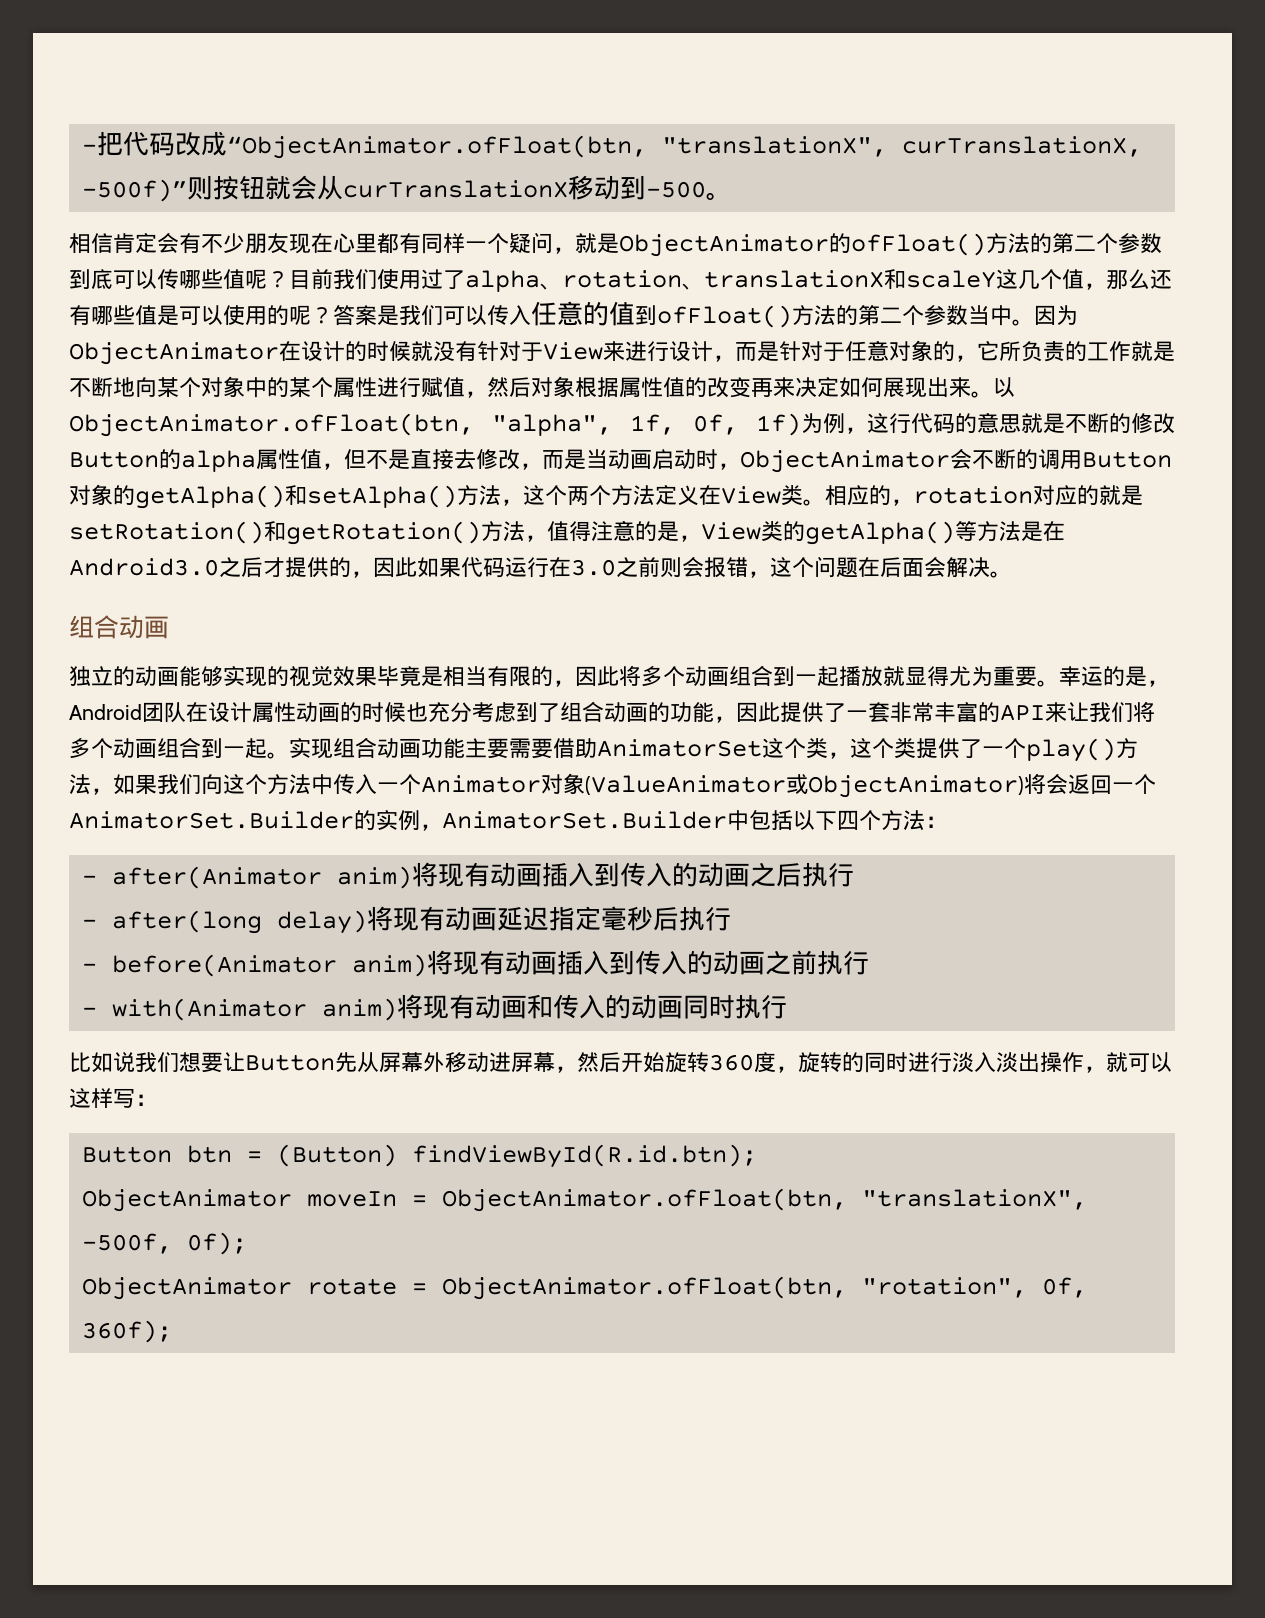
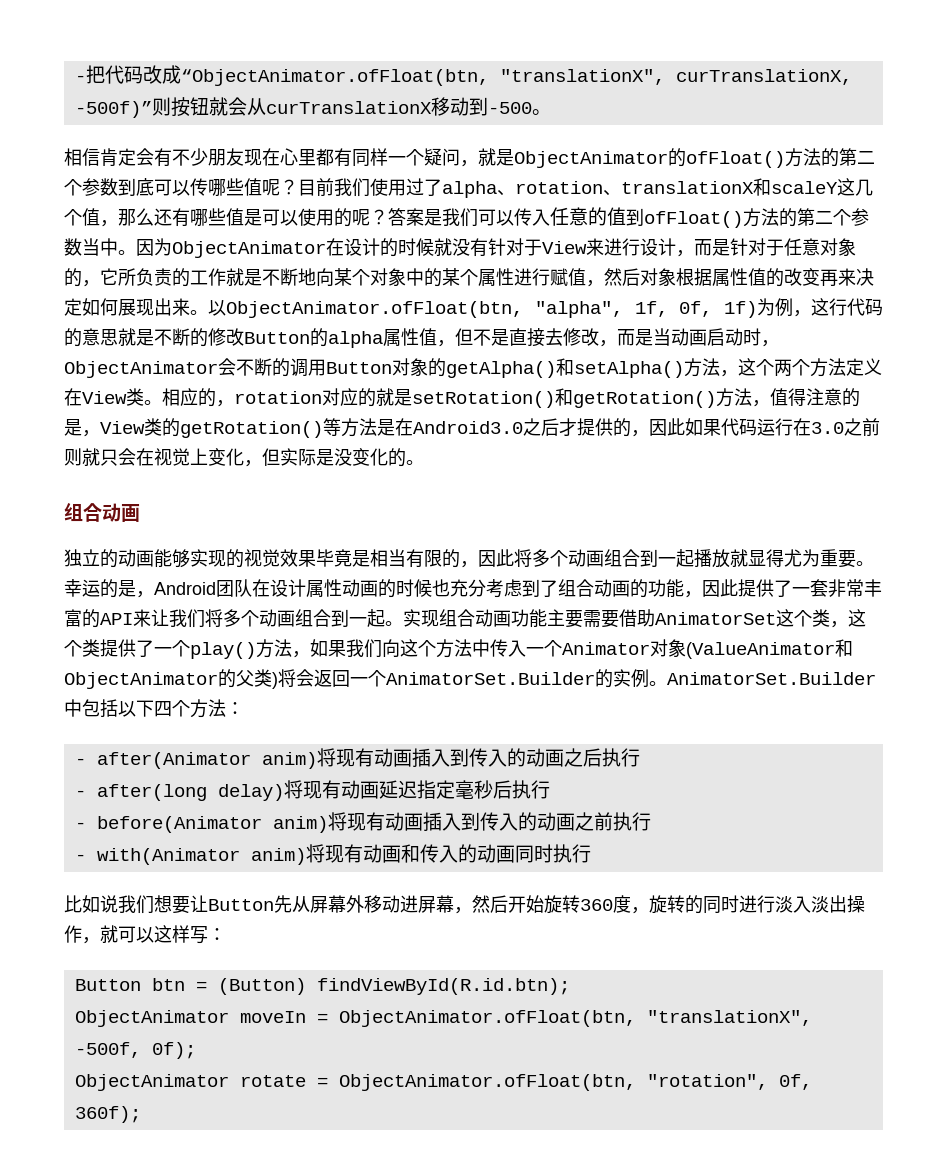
- 相应的，rotation对应的就是setRotation()和getRotation()方法，值得注意的是，View类的getAlpha()等方法是在Android3.0之后才提供的，因此如果代码运行在3.0之前则会报错，这个问题在后面会解决。
+ 相应的，rotation对应的就是setRotation()和getRotation()方法，值得注意的是，View类的getRotation()等方法是在Android3.0之后才提供的，因此如果代码运行在3.0之前则就只会在视觉上变化，但实际是没变化的。
- 实现组合动画功能主要需要借助AnimatorSet这个类，这个类提供了一个play()方法，如果我们向这个方法中传入一个Animator对象(ValueAnimator或ObjectAnimator)将会返回一个AnimatorSet.Builder的实例，AnimatorSet.Builder中包括以下四个方法：
+ 实现组合动画功能主要需要借助AnimatorSet这个类，这个类提供了一个play()方法，如果我们向这个方法中传入一个Animator对象(ValueAnimator和ObjectAnimator的父类)将会返回一个AnimatorSet.Builder的实例。AnimatorSet.Builder中包括以下四个方法：

